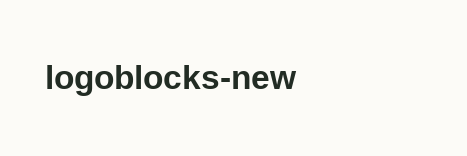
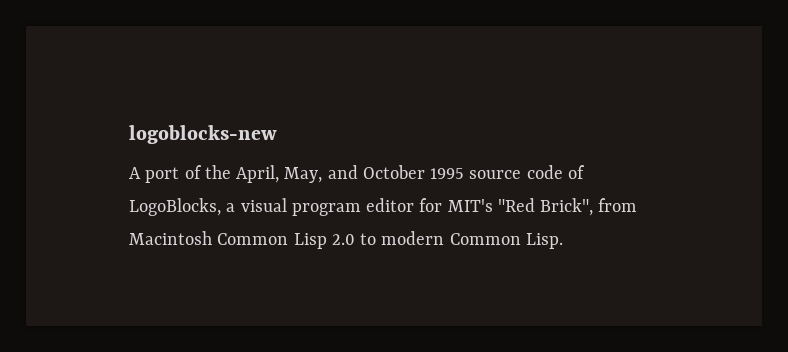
+ A port of the April, May, and October 1995 source code of LogoBlocks, a visual program editor for MIT's "Red Brick", from Macintosh Common Lisp 2.0 to modern Common Lisp.

